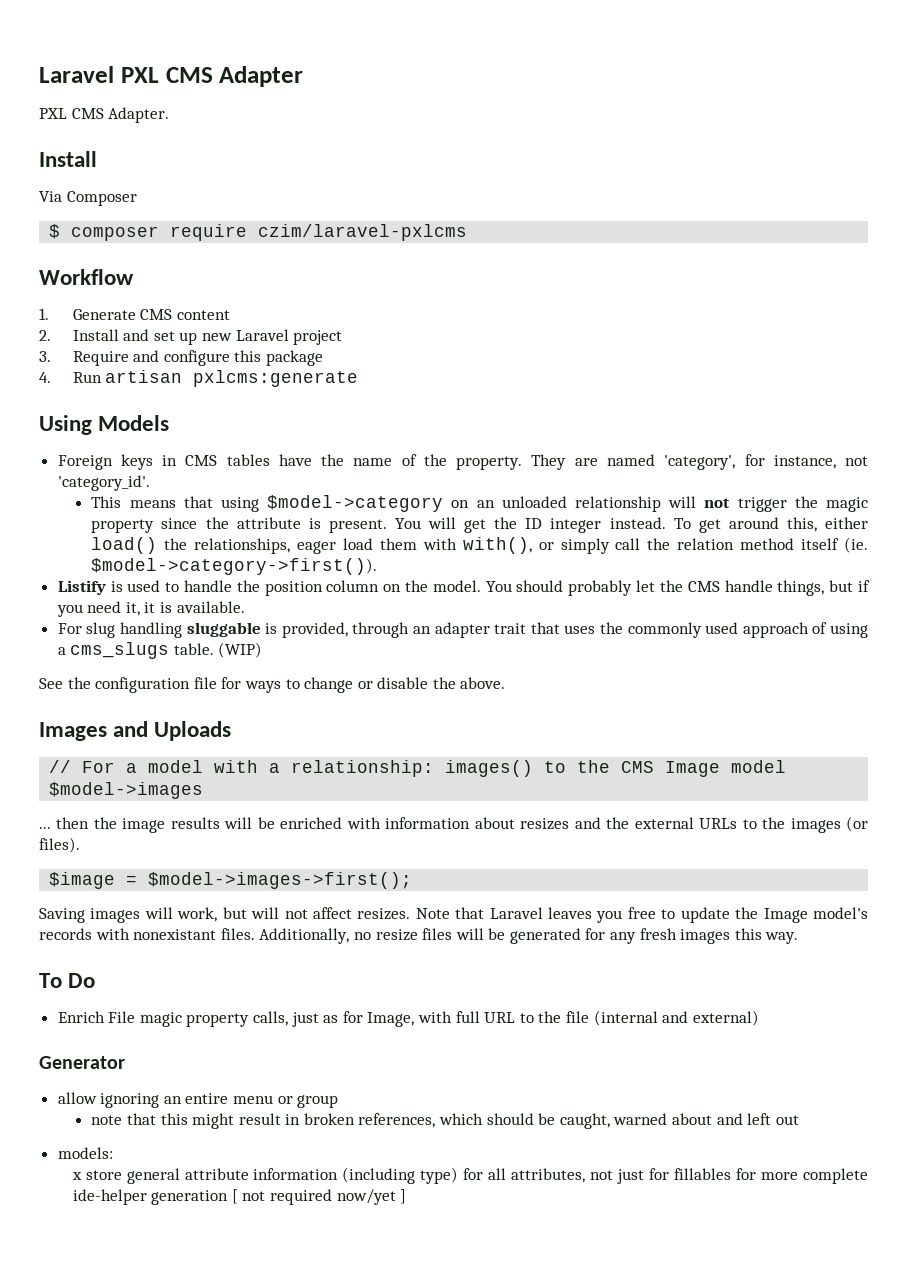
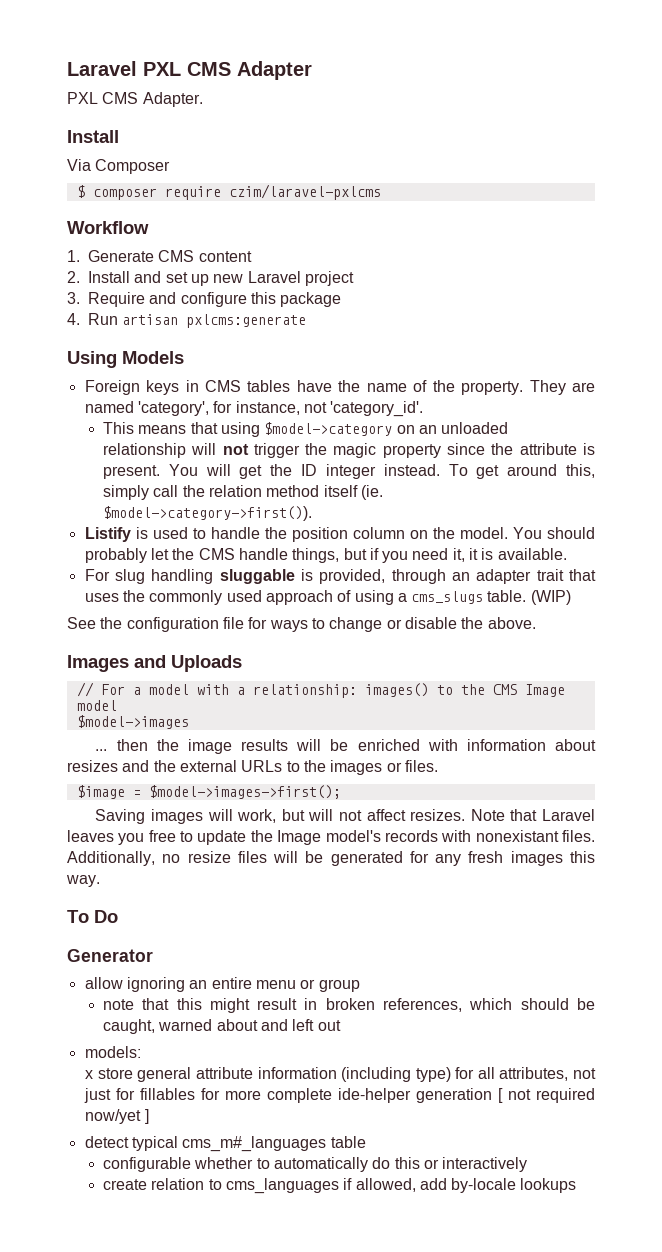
- To get around this, either load() the relationships, eager load them with with(), or simply call the relation method itself (ie. $model->category->first()).
+ To get around this, simply call the relation method itself (ie. $model->category->first()).
- ... then the image results will be enriched with information about resizes and the external URLs to the images (or files).
+ ... then the image results will be enriched with information about resizes and the external URLs to the images or files.
- Enrich File magic property calls, just as for Image, with full URL to the file (internal and external)
+ detect typical cms_m#_languages table
+ configurable whether to automatically do this or interactively
+ create relation to cms_languages if allowed, add by-locale lookups

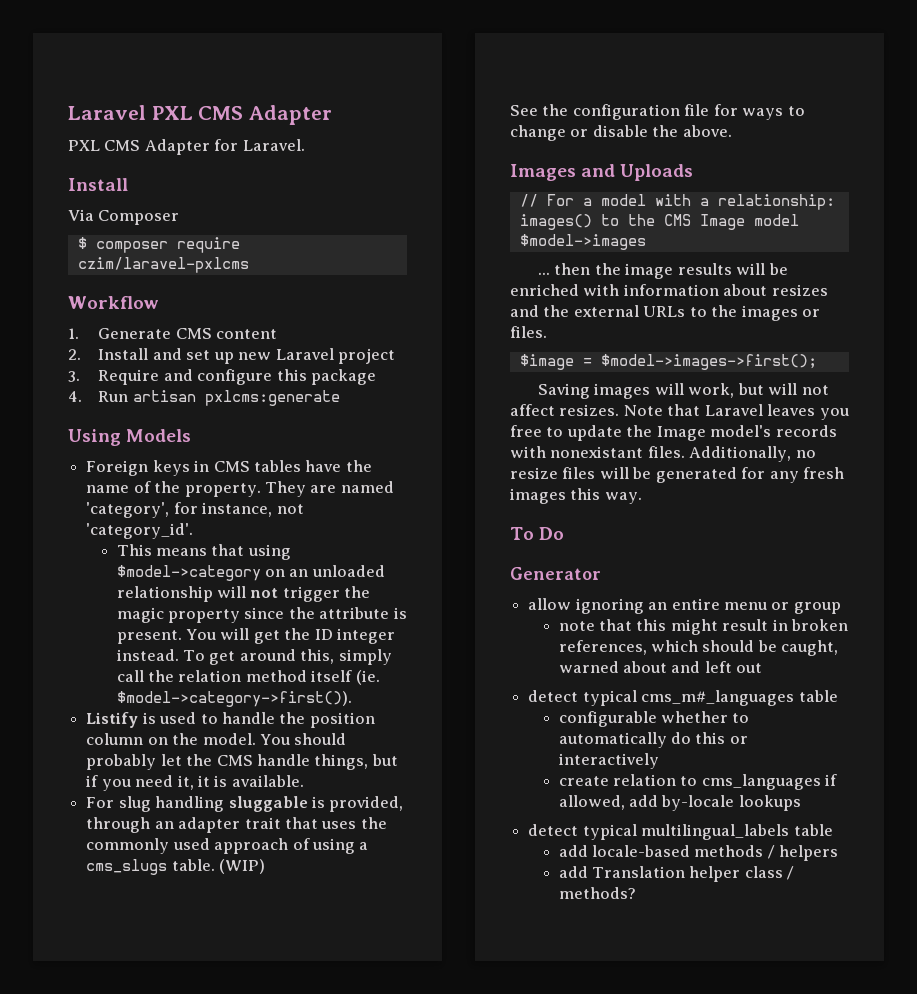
- PXL CMS Adapter.
+ PXL CMS Adapter for Laravel.
- models:
- x store general attribute information (including type) for all attributes, not just for fillables for more complete ide-helper generation [ not required now/yet ]
+ detect typical multilingual_labels table
+ add locale-based methods / helpers
+ add Translation helper class / methods?

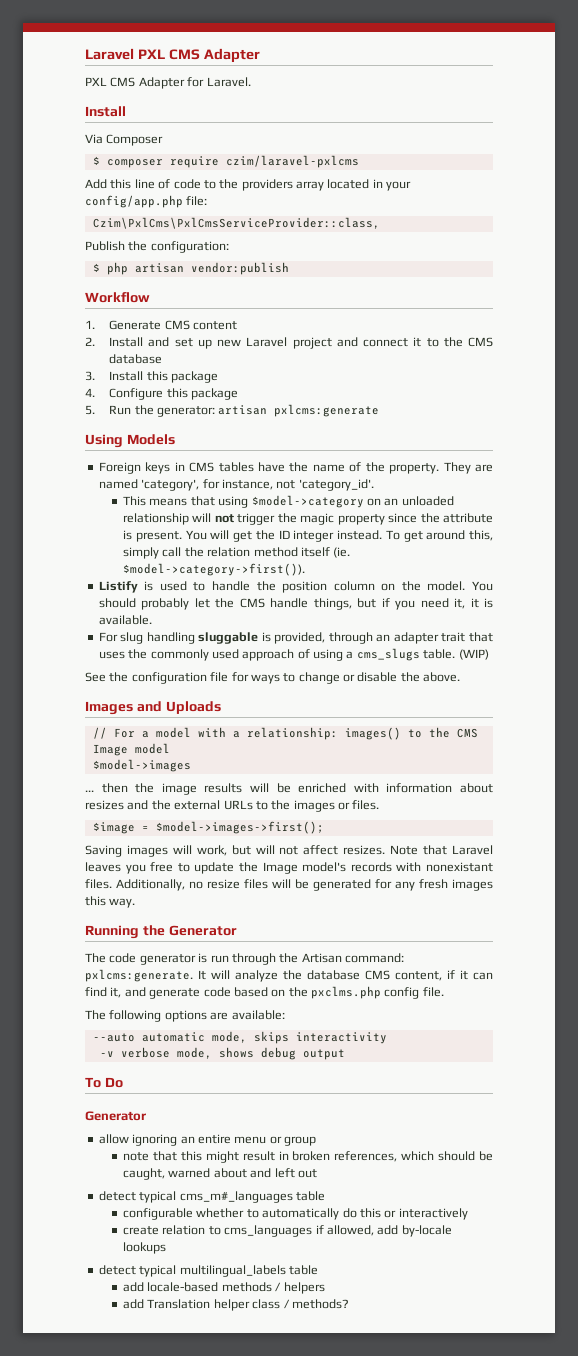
+ Add this line of code to the providers array located in your config/app.php file:
+ Czim\PxlCms\PxlCmsServiceProvider::class,
+ Publish the configuration:
+ $ php artisan vendor:publish
- 2. Install and set up new Laravel project
- 3. Require and configure this package
- 4. Run artisan pxlcms:generate
+ 2. Install and set up new Laravel project and connect it to the CMS database
+ 3. Install this package
+ 4. Configure this package
+ 5. Run the generator: artisan pxlcms:generate
+ Running the Generator
+ The code generator is run through the Artisan command: pxlcms:generate. It will analyze the database CMS content, if it can find it, and generate code based on the pxclms.php config file.
+ The following options are available:
+ --auto automatic mode, skips interactivity
+ -v verbose mode, shows debug output

